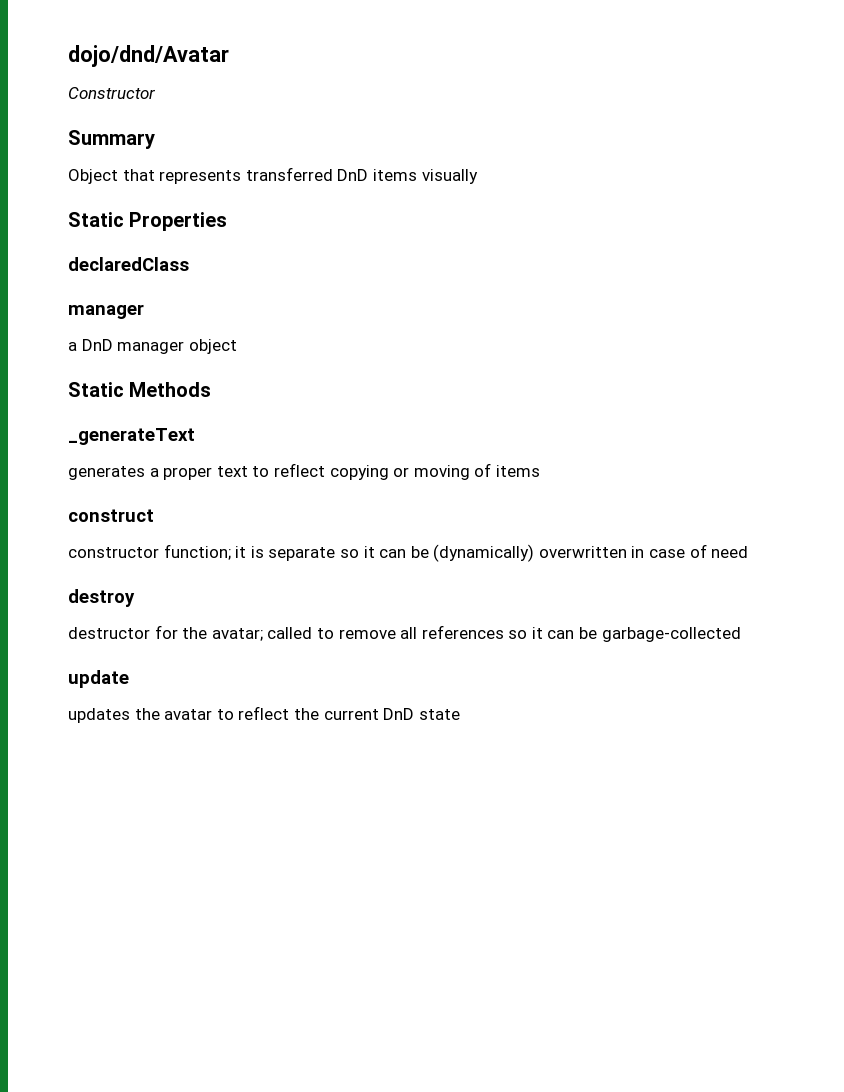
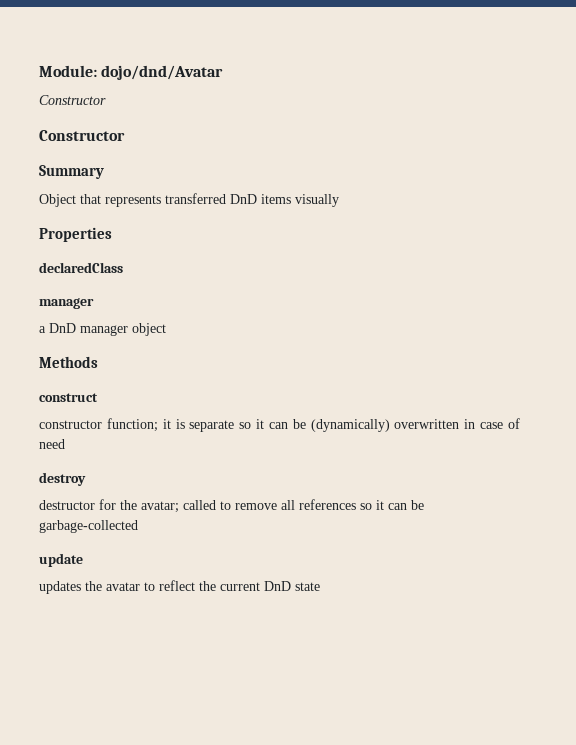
- dojo/dnd/Avatar
+ Module: dojo/dnd/Avatar
+ Constructor
- Static Properties
+ Properties
- Static Methods
+ Methods
- _generateText
- generates a proper text to reflect copying or moving of items

